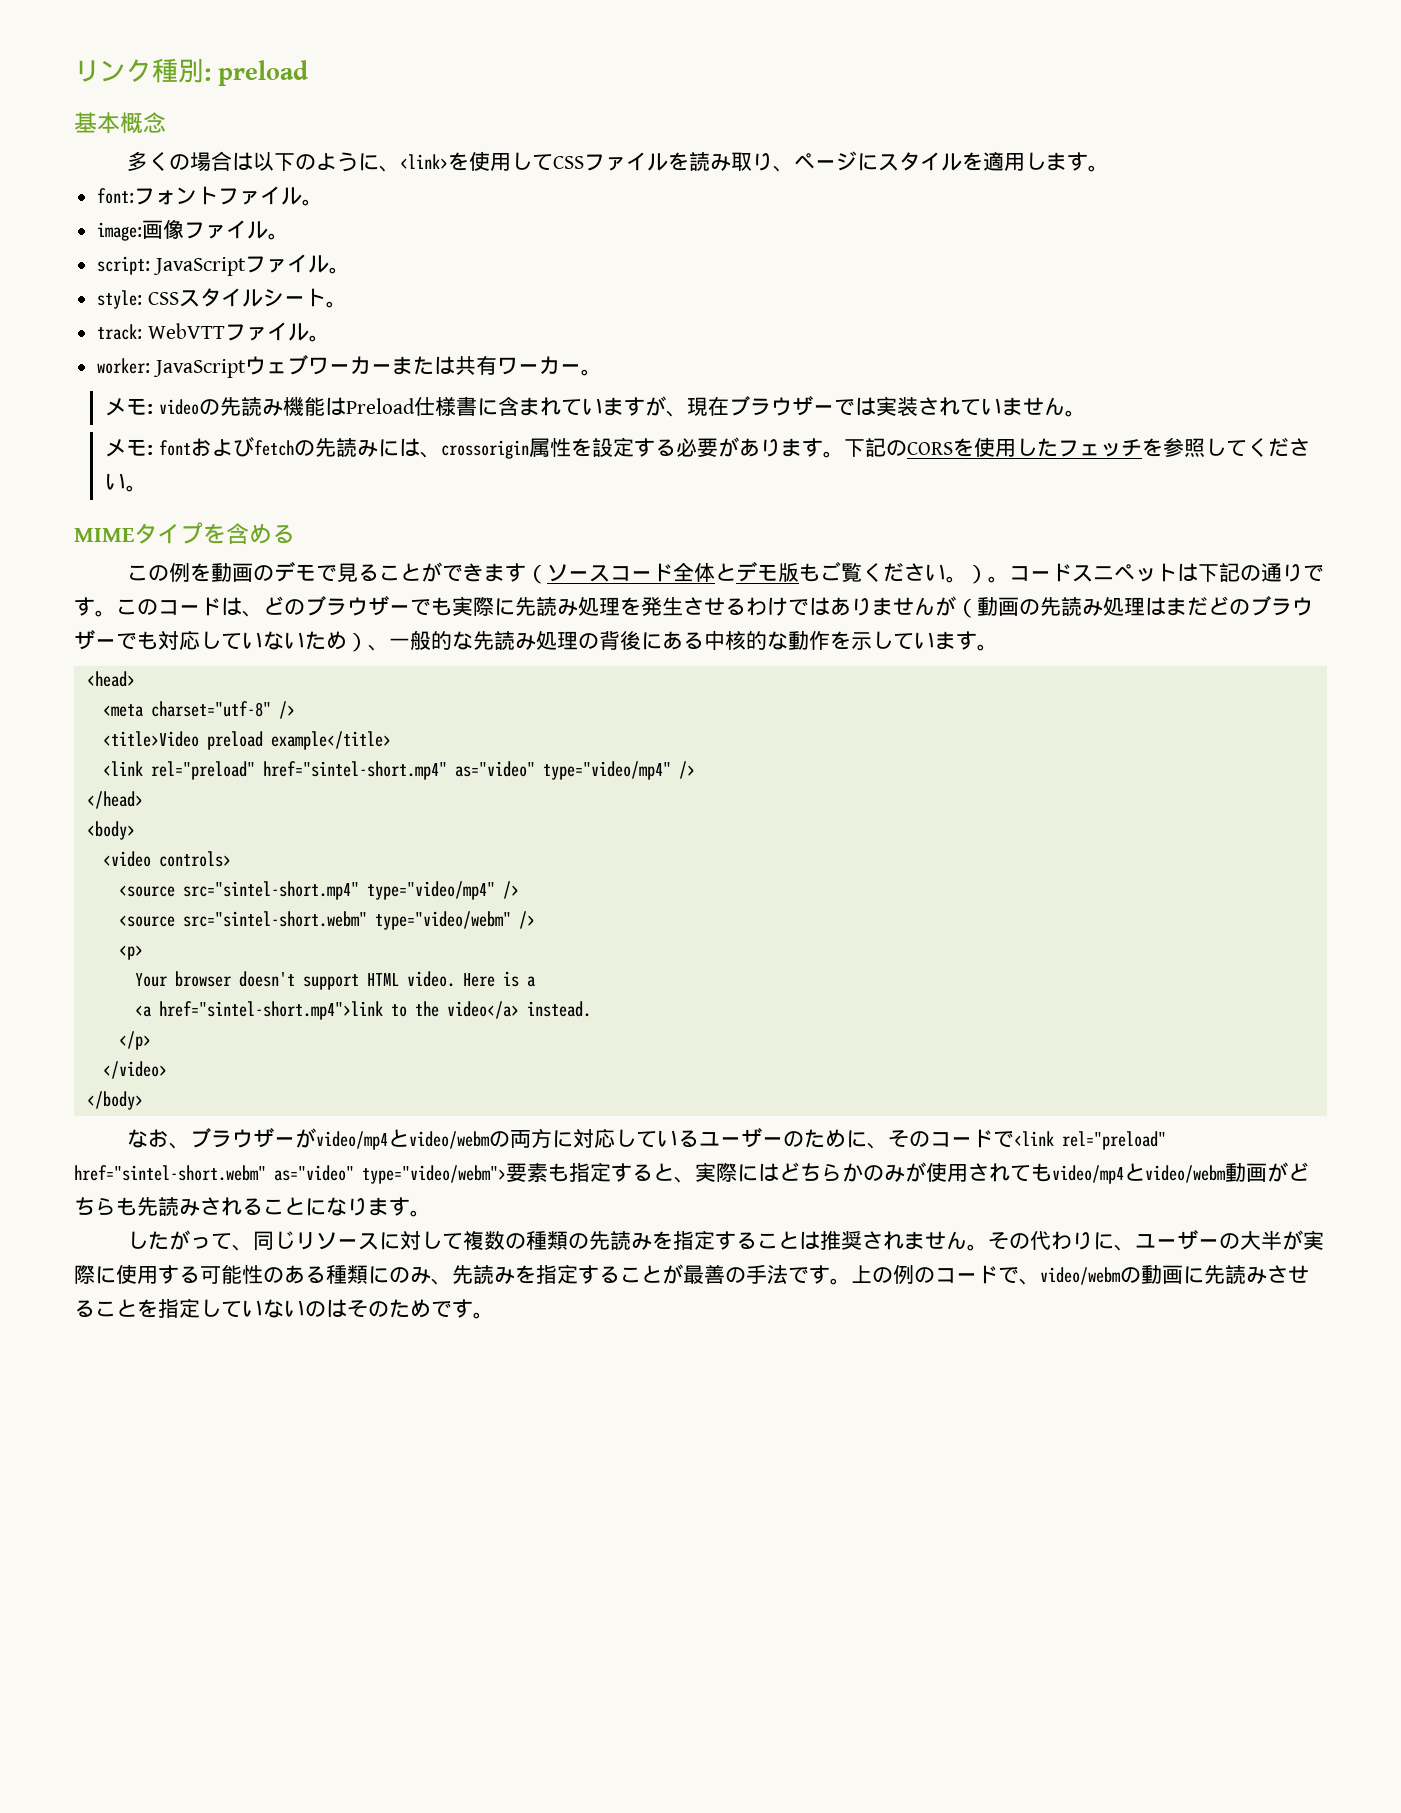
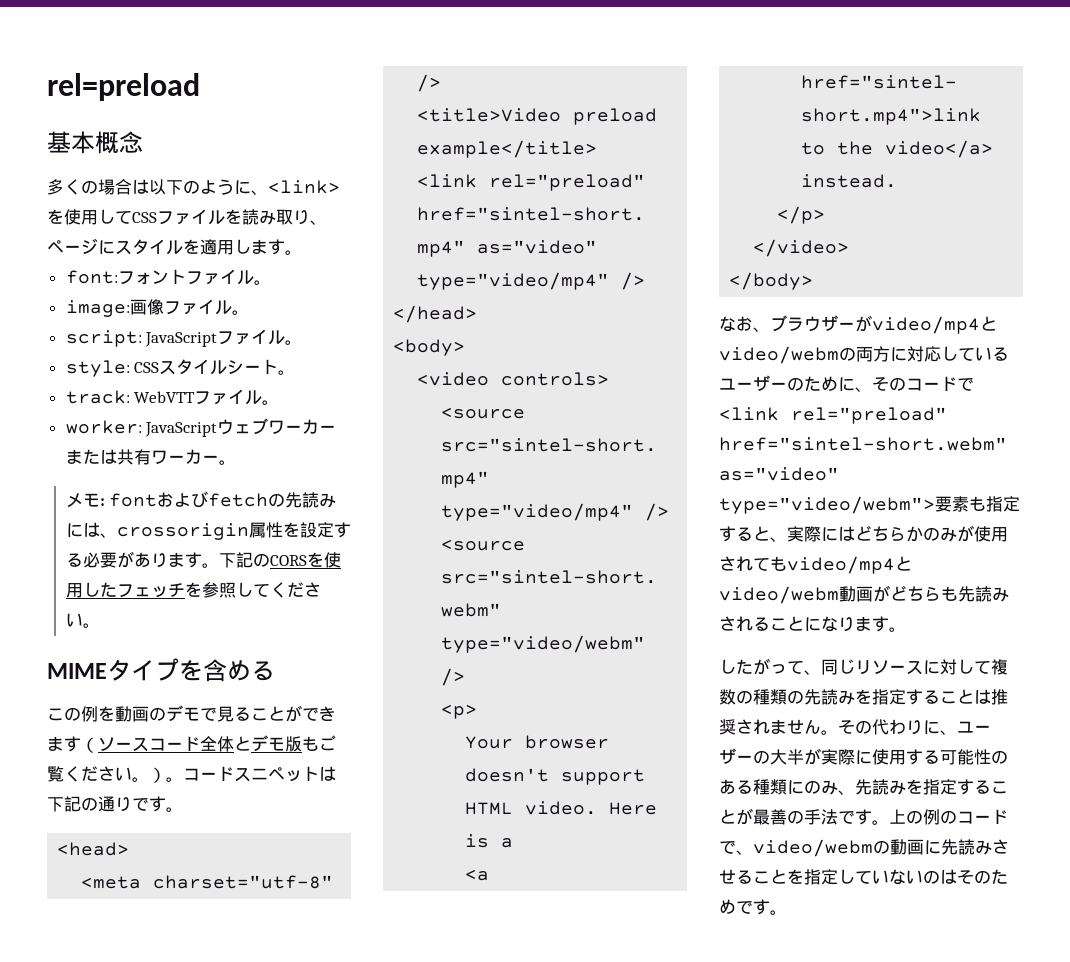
- リンク種別: preload
+ rel=preload
- メモ: videoの先読み機能はPreload仕様書に含まれていますが、現在ブラウザーでは実装されていません。
- このコードは、どのブラウザーでも実際に先読み処理を発生させるわけではありませんが（動画の先読み処理はまだどのブラウザーでも対応していないため）、一般的な先読み処理の背後にある中核的な動作を示しています。

